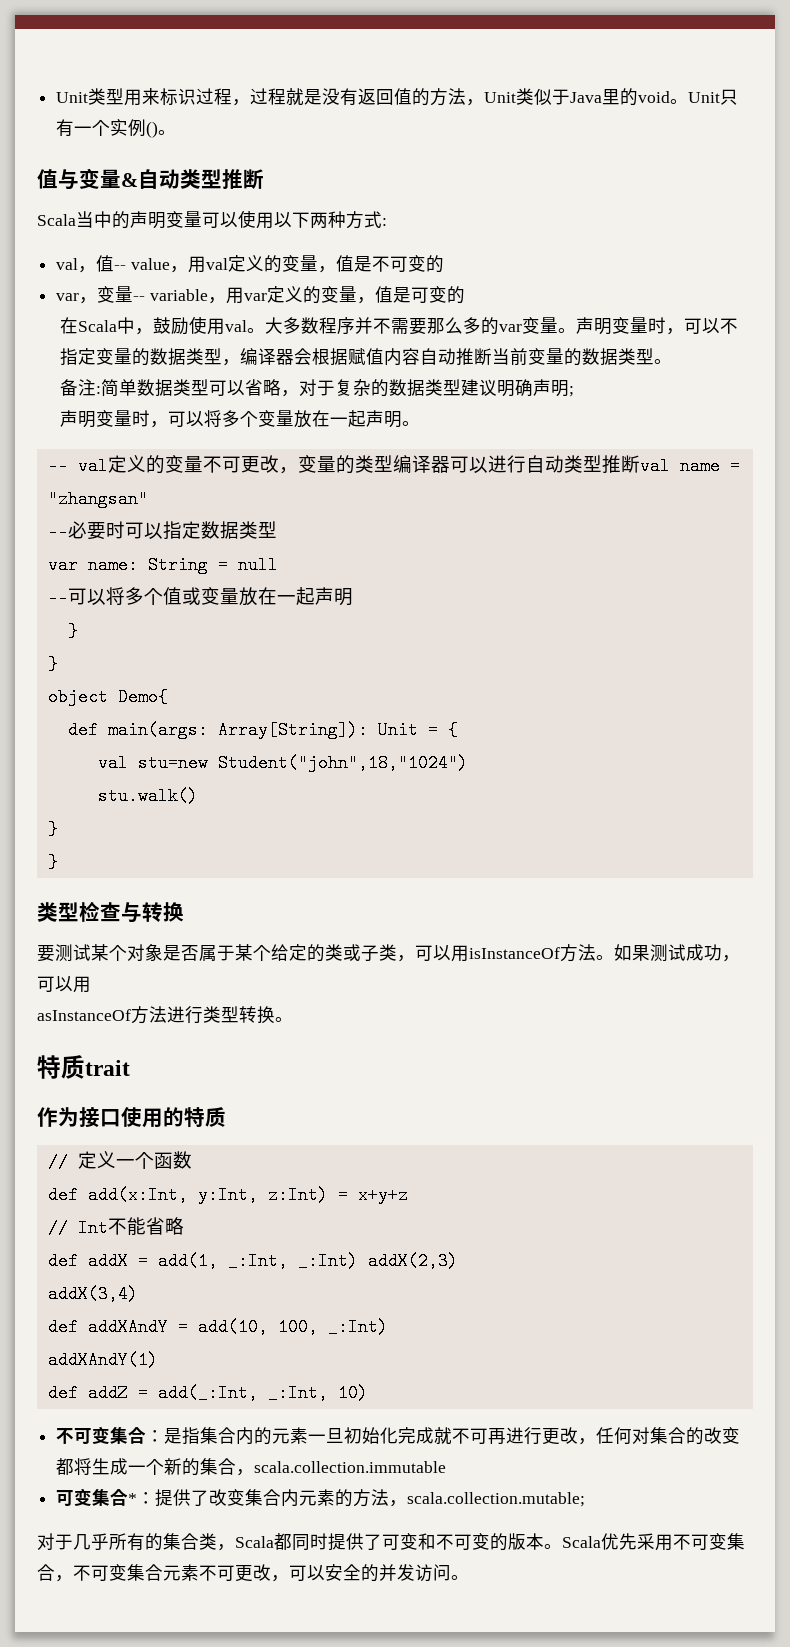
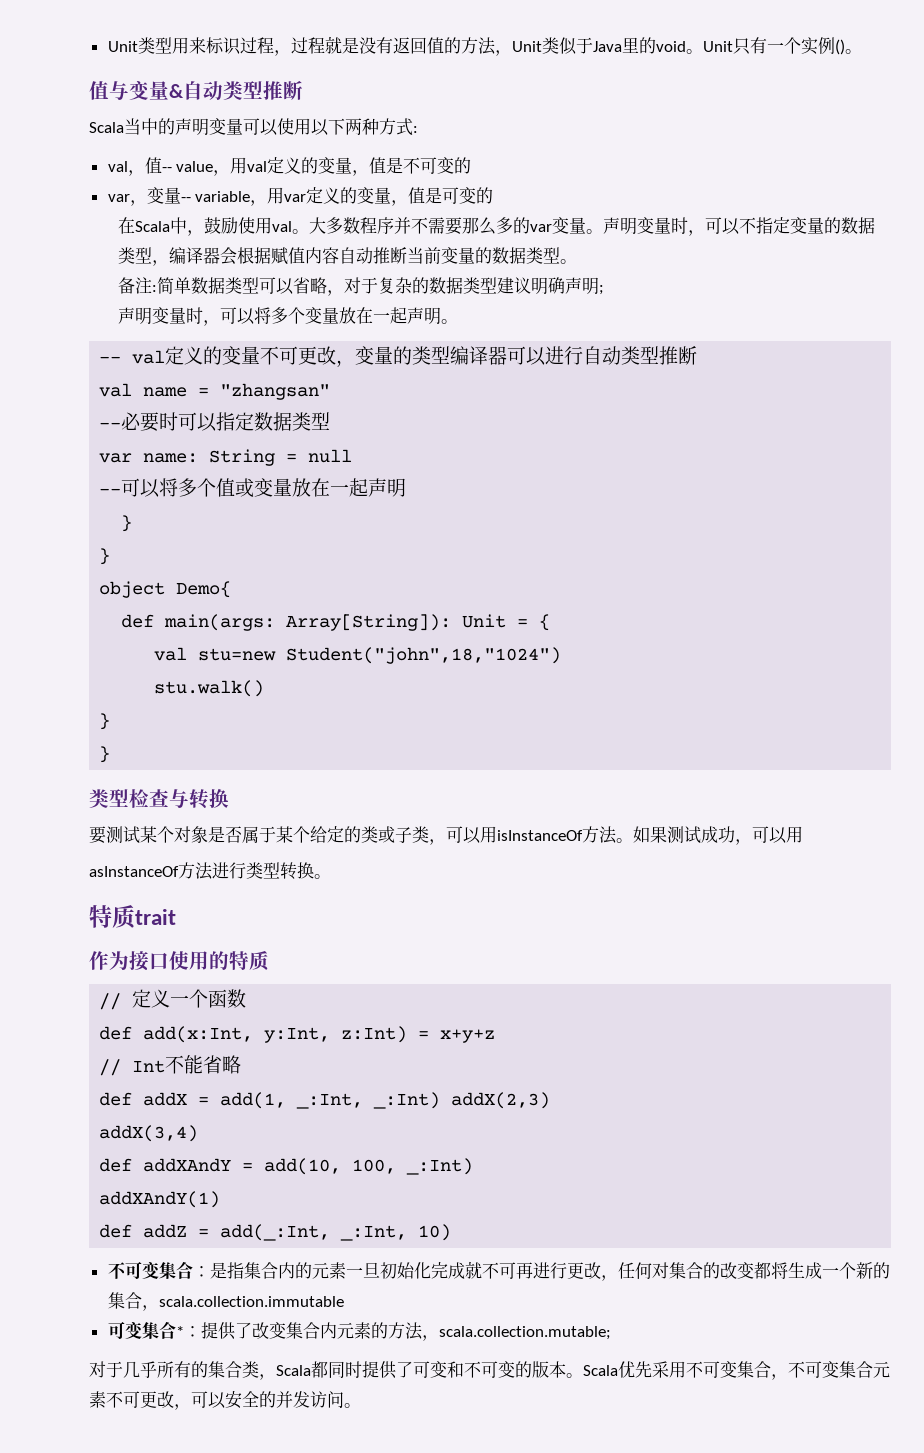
- -- val定义的变量不可更改，变量的类型编译器可以进行自动类型推断val name = "zhangsan"
+ -- val定义的变量不可更改，变量的类型编译器可以进行自动类型推断
+ val name = "zhangsan"

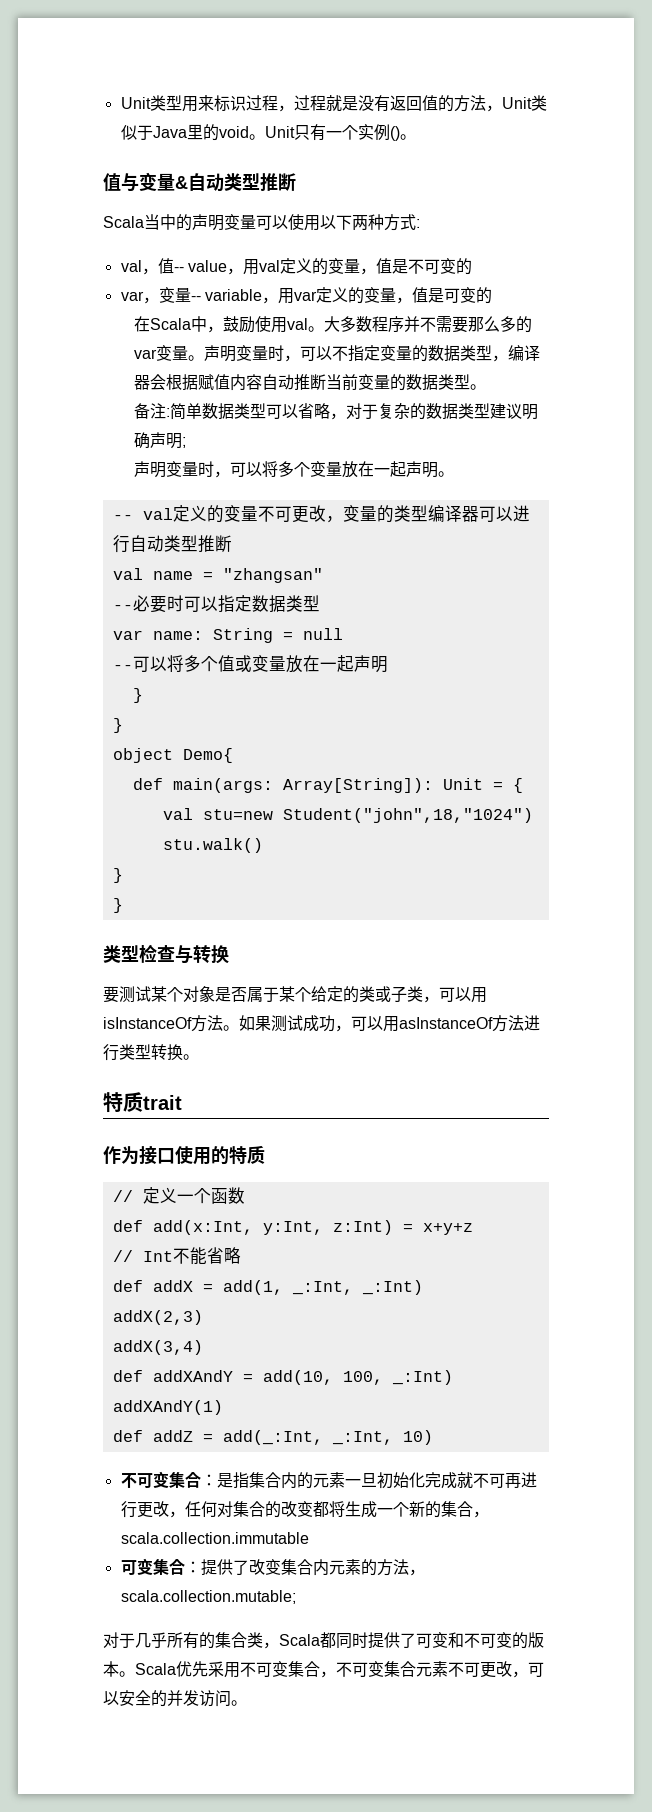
- 如果测试成功，可以用
- asInstanceOf方法进行类型转换。
+ 如果测试成功，可以用asInstanceOf方法进行类型转换。
- def addX = add(1, _:Int, _:Int) addX(2,3)
+ def addX = add(1, _:Int, _:Int)
+ addX(2,3)
- 可变集合*：提供了改变集合内元素的方法，scala.collection.mutable;
+ 可变集合：提供了改变集合内元素的方法，scala.collection.mutable;

